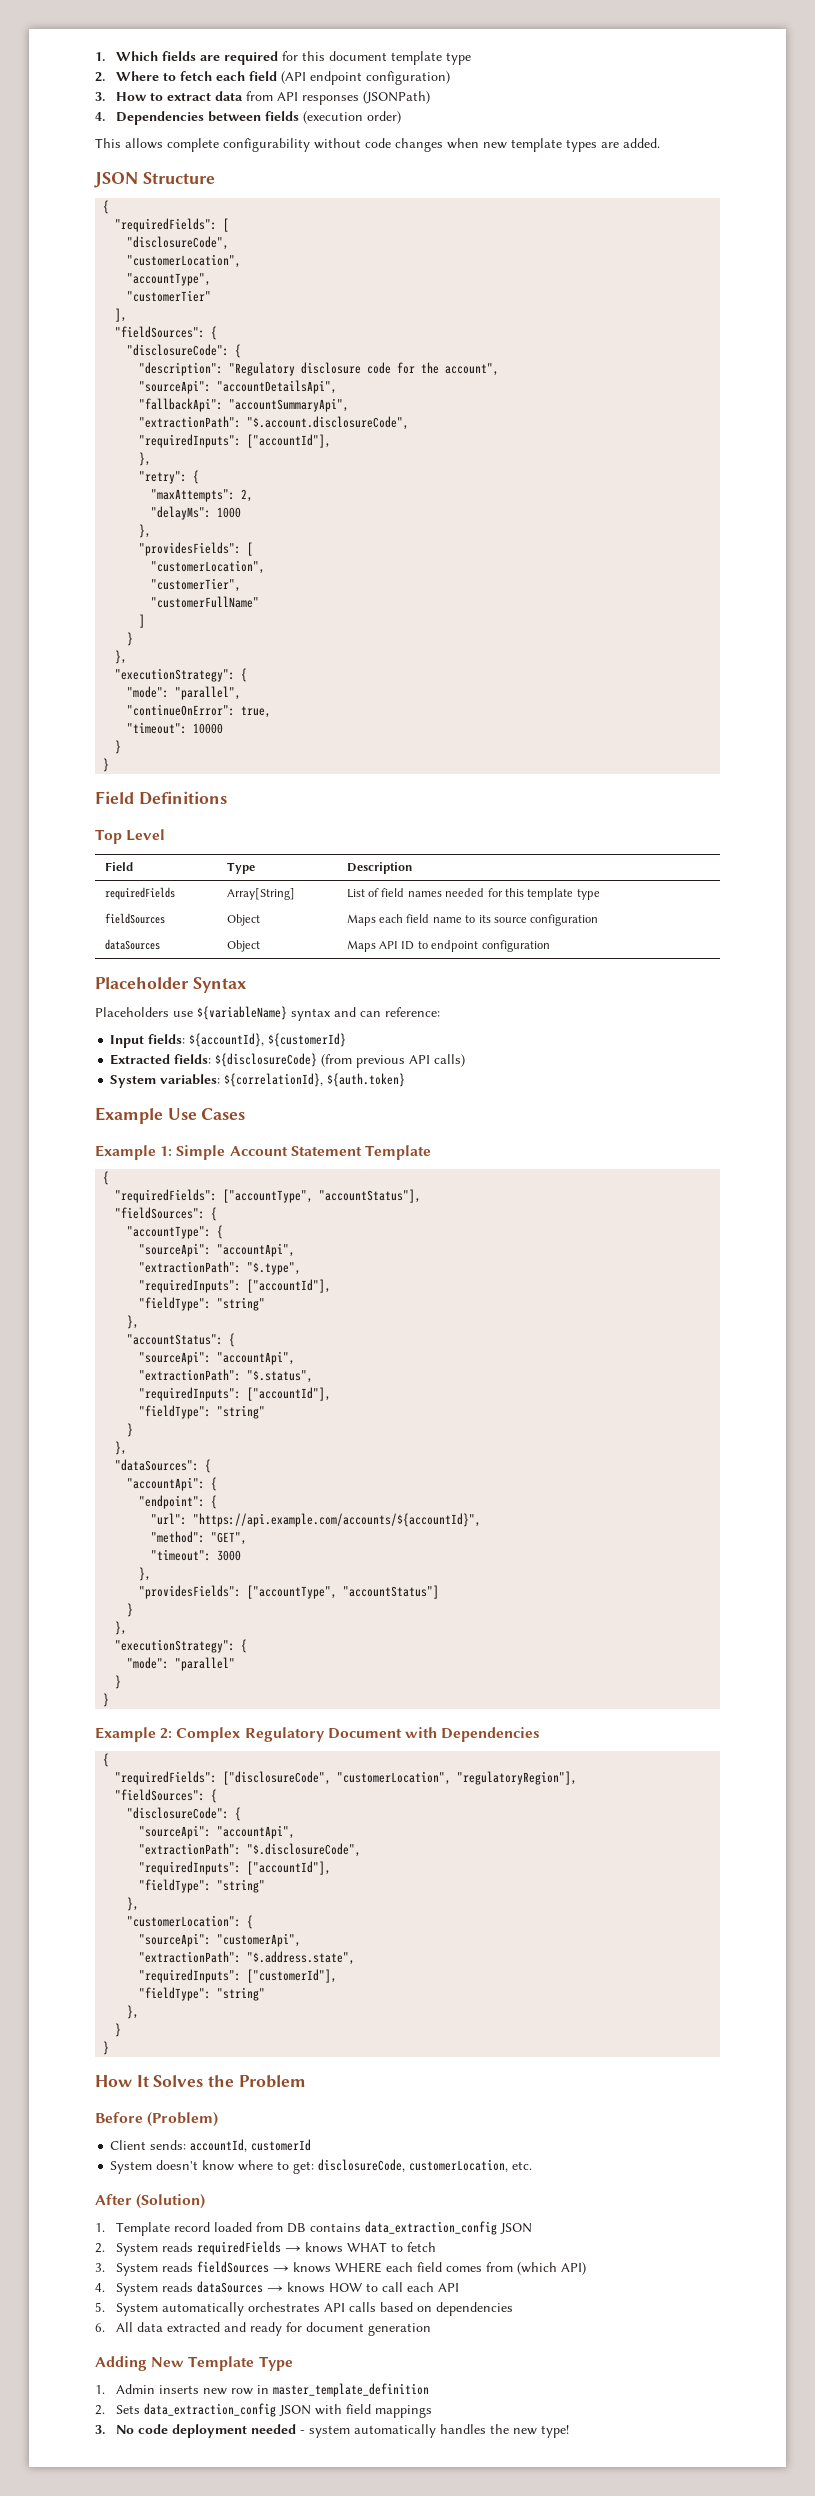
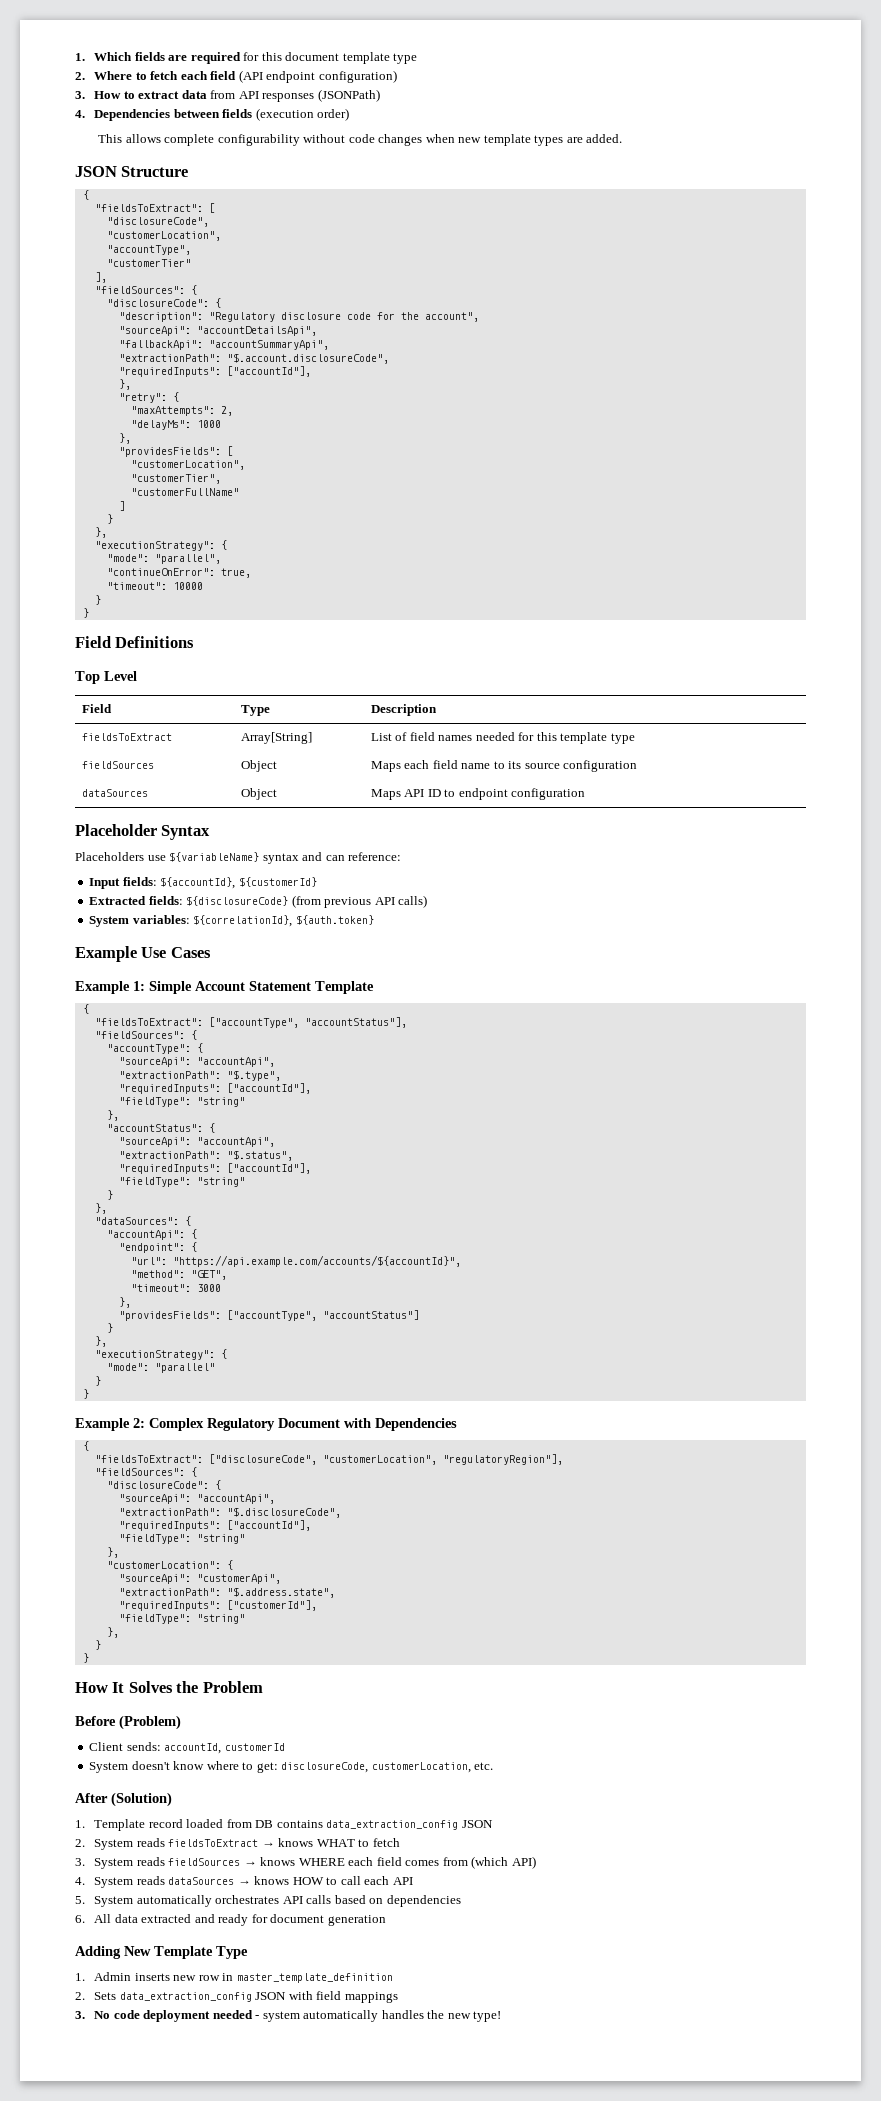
- "requiredFields": [
+ "fieldsToExtract": [
- requiredFields | Array[String] | List of field names needed for this template type
+ fieldsToExtract | Array[String] | List of field names needed for this template type
- "requiredFields": ["accountType", "accountStatus"],
+ "fieldsToExtract": ["accountType", "accountStatus"],
- "requiredFields": ["disclosureCode", "customerLocation", "regulatoryRegion"],
+ "fieldsToExtract": ["disclosureCode", "customerLocation", "regulatoryRegion"],
- 2. System reads requiredFields → knows WHAT to fetch
+ 2. System reads fieldsToExtract → knows WHAT to fetch

